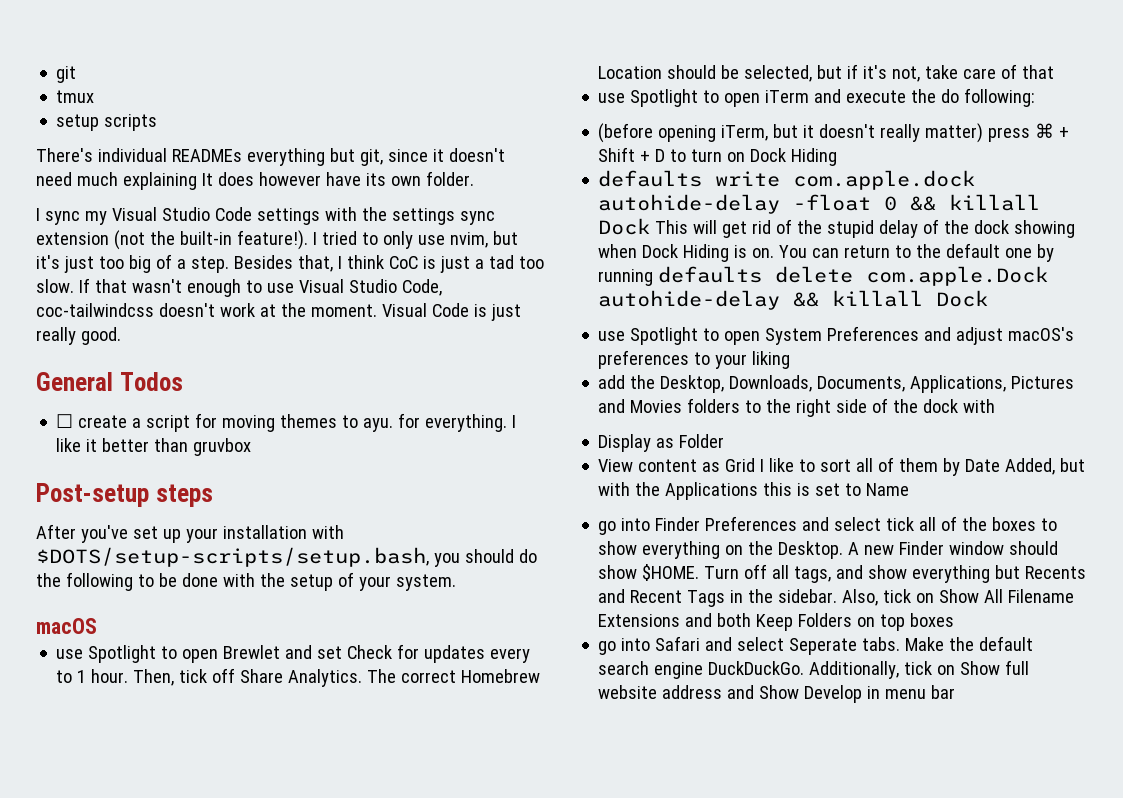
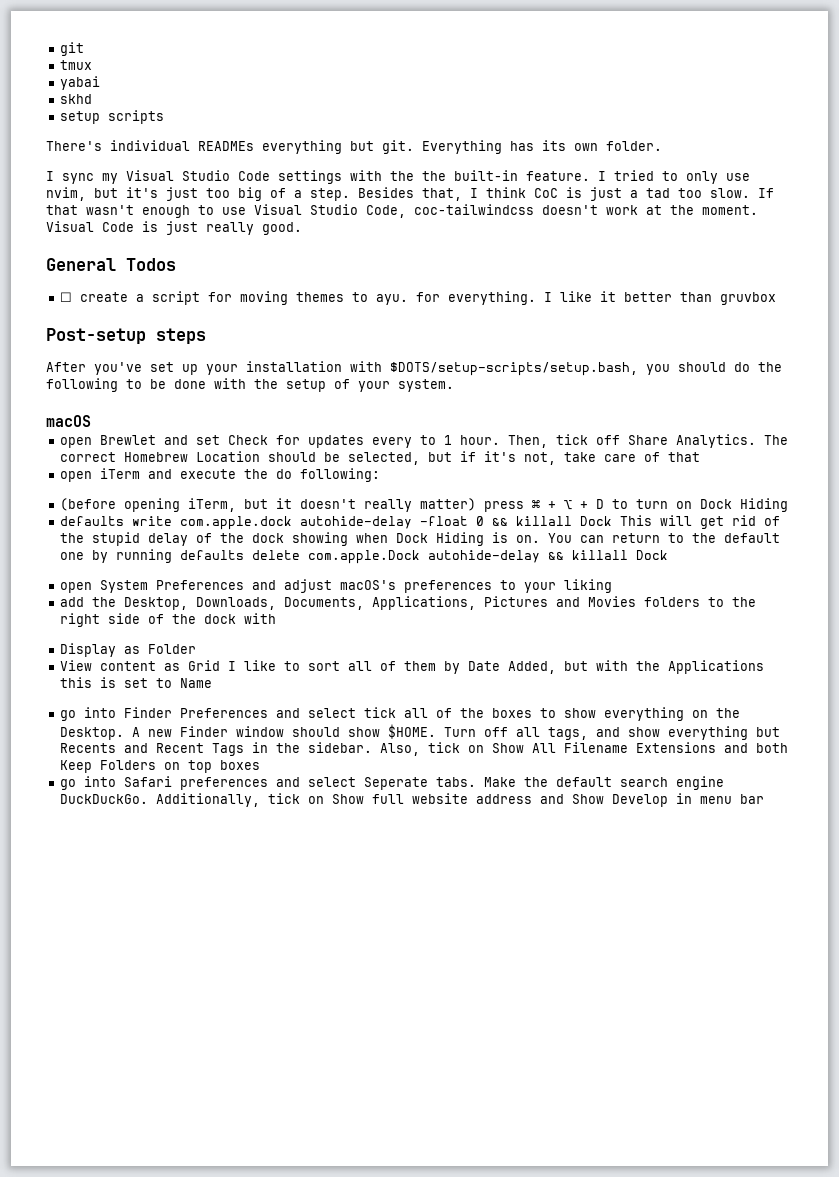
+ yabai
+ skhd
- There's individual READMEs everything but git, since it doesn't need much explaining It does however have its own folder.
+ There's individual READMEs everything but git. Everything has its own folder.
- I sync my Visual Studio Code settings with the settings sync extension (not the built-in feature!).
+ I sync my Visual Studio Code settings with the the built-in feature.
- use Spotlight to open Brewlet and set Check for updates every to 1 hour.
+ open Brewlet and set Check for updates every to 1 hour.
- use Spotlight to open iTerm and execute the do following:
+ open iTerm and execute the do following:
- (before opening iTerm, but it doesn't really matter) press ⌘ + Shift + D to turn on Dock Hiding
+ (before opening iTerm, but it doesn't really matter) press ⌘ + ⌥ + D to turn on Dock Hiding
- use Spotlight to open System Preferences and adjust macOS's preferences to your liking
+ open System Preferences and adjust macOS's preferences to your liking
- go into Safari and select Seperate tabs.
+ go into Safari preferences and select Seperate tabs.

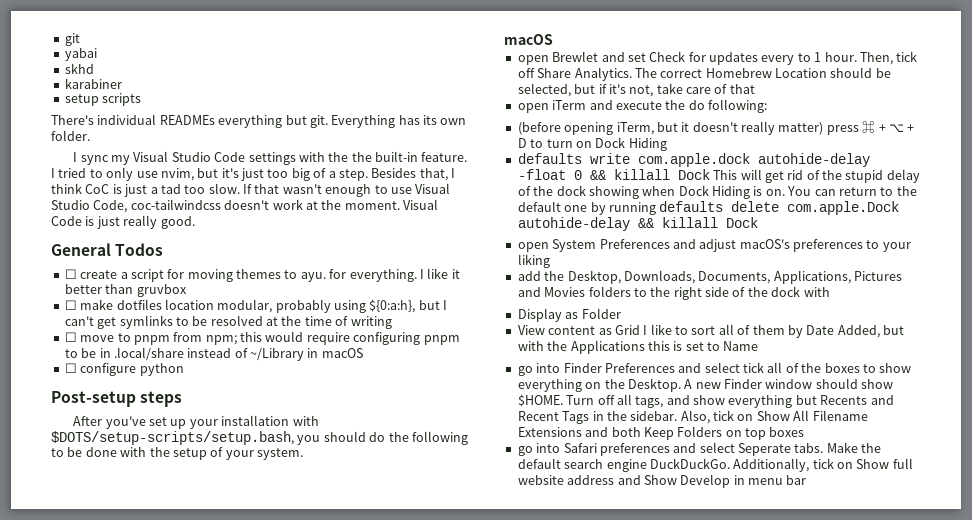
- tmux
+ karabiner
+ ☐ make dotfiles location modular, probably using ${0:a:h}, but I can't get symlinks to be resolved at the time of writing
+ ☐ move to pnpm from npm; this would require configuring pnpm to be in .local/share instead of ~/Library in macOS
+ ☐ configure python

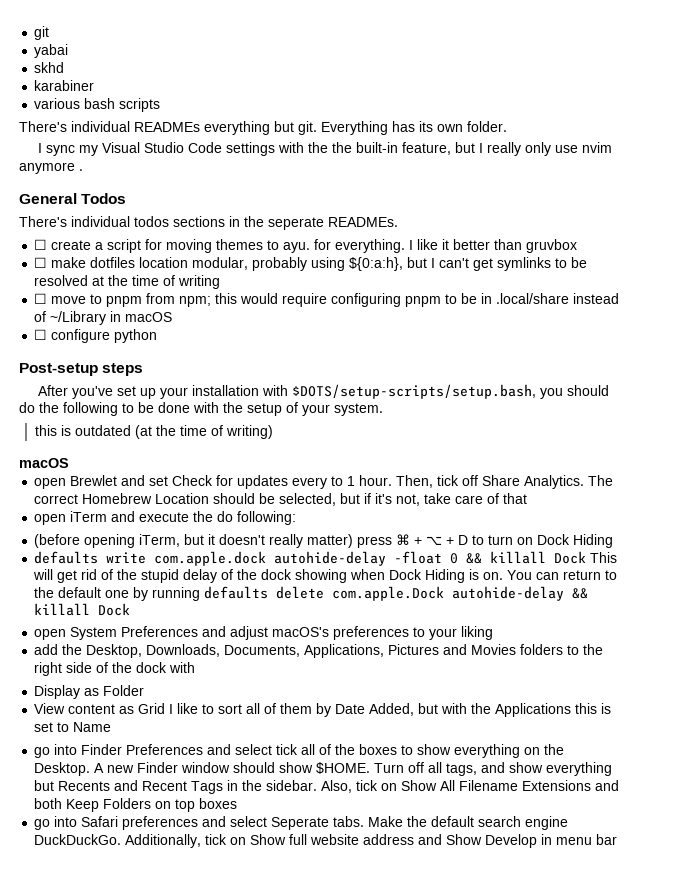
- setup scripts
+ various bash scripts
- I sync my Visual Studio Code settings with the the built-in feature. I tried to only use nvim, but it's just too big of a step. Besides that, I think CoC is just a tad too slow. If that wasn't enough to use Visual Studio Code, coc-tailwindcss doesn't work at the moment. Visual Code is just really good.
+ I sync my Visual Studio Code settings with the the built-in feature, but I really only use nvim anymore .
  General Todos
+ There's individual todos sections in the seperate READMEs.
+ this is outdated (at the time of writing)

